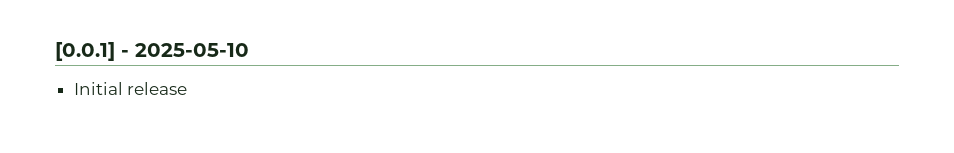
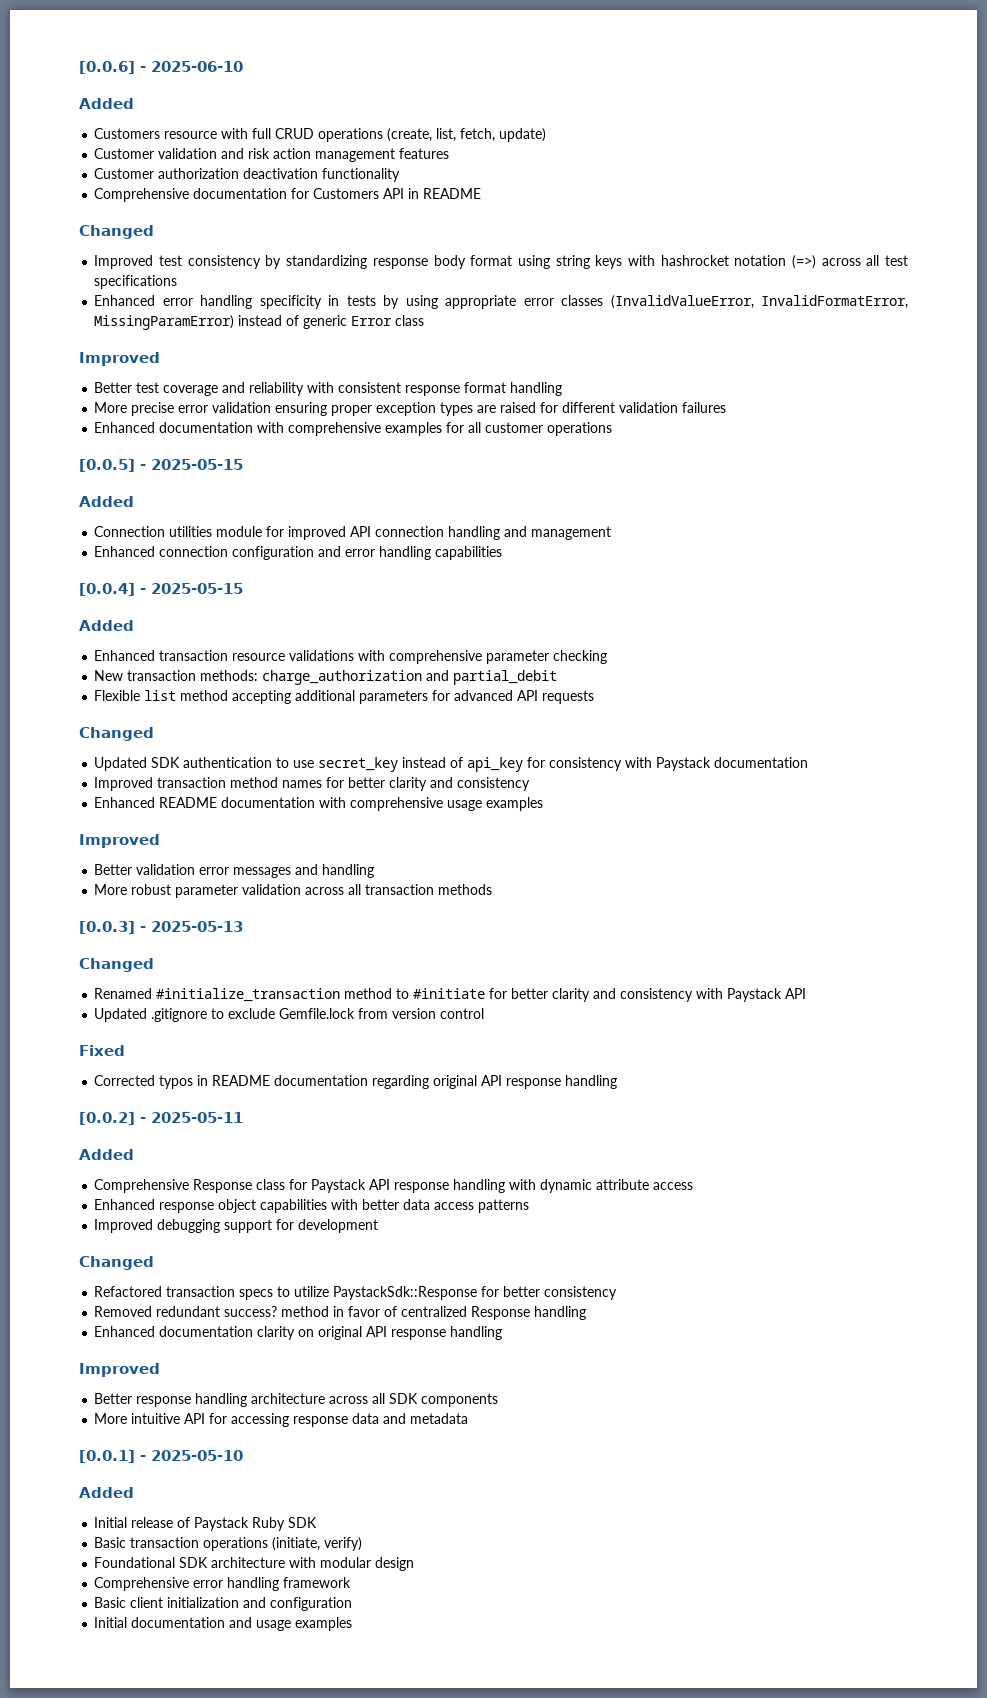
+ [0.0.6] - 2025-06-10
+ Added
+ Customers resource with full CRUD operations (create, list, fetch, update)
+ Customer validation and risk action management features
+ Customer authorization deactivation functionality
+ Comprehensive documentation for Customers API in README
+ Changed
+ Improved test consistency by standardizing response body format using string keys with hashrocket notation (=>) across all test specifications
+ Enhanced error handling specificity in tests by using appropriate error classes (InvalidValueError, InvalidFormatError, MissingParamError) instead of generic Error class
+ Improved
+ Better test coverage and reliability with consistent response format handling
+ More precise error validation ensuring proper exception types are raised for different validation failures
+ Enhanced documentation with comprehensive examples for all customer operations
+ [0.0.5] - 2025-05-15
+ Added
+ Connection utilities module for improved API connection handling and management
+ Enhanced connection configuration and error handling capabilities
+ [0.0.4] - 2025-05-15
+ Added
+ Enhanced transaction resource validations with comprehensive parameter checking
+ New transaction methods: charge_authorization and partial_debit
+ Flexible list method accepting additional parameters for advanced API requests
+ Changed
+ Updated SDK authentication to use secret_key instead of api_key for consistency with Paystack documentation
+ Improved transaction method names for better clarity and consistency
+ Enhanced README documentation with comprehensive usage examples
+ Improved
+ Better validation error messages and handling
+ More robust parameter validation across all transaction methods
+ [0.0.3] - 2025-05-13
+ Changed
+ Renamed #initialize_transaction method to #initiate for better clarity and consistency with Paystack API
+ Updated .gitignore to exclude Gemfile.lock from version control
+ Fixed
+ Corrected typos in README documentation regarding original API response handling
+ [0.0.2] - 2025-05-11
+ Added
+ Comprehensive Response class for Paystack API response handling with dynamic attribute access
+ Enhanced response object capabilities with better data access patterns
+ Improved debugging support for development
+ Changed
+ Refactored transaction specs to utilize PaystackSdk::Response for better consistency
+ Removed redundant success? method in favor of centralized Response handling
+ Enhanced documentation clarity on original API response handling
+ Improved
+ Better response handling architecture across all SDK components
+ More intuitive API for accessing response data and metadata
  [0.0.1] - 2025-05-10
+ Added
- Initial release
+ Initial release of Paystack Ruby SDK
+ Basic transaction operations (initiate, verify)
+ Foundational SDK architecture with modular design
+ Comprehensive error handling framework
+ Basic client initialization and configuration
+ Initial documentation and usage examples

